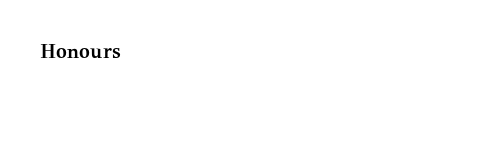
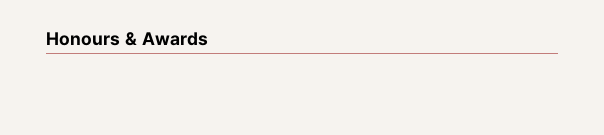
- Honours
+ Honours & Awards

